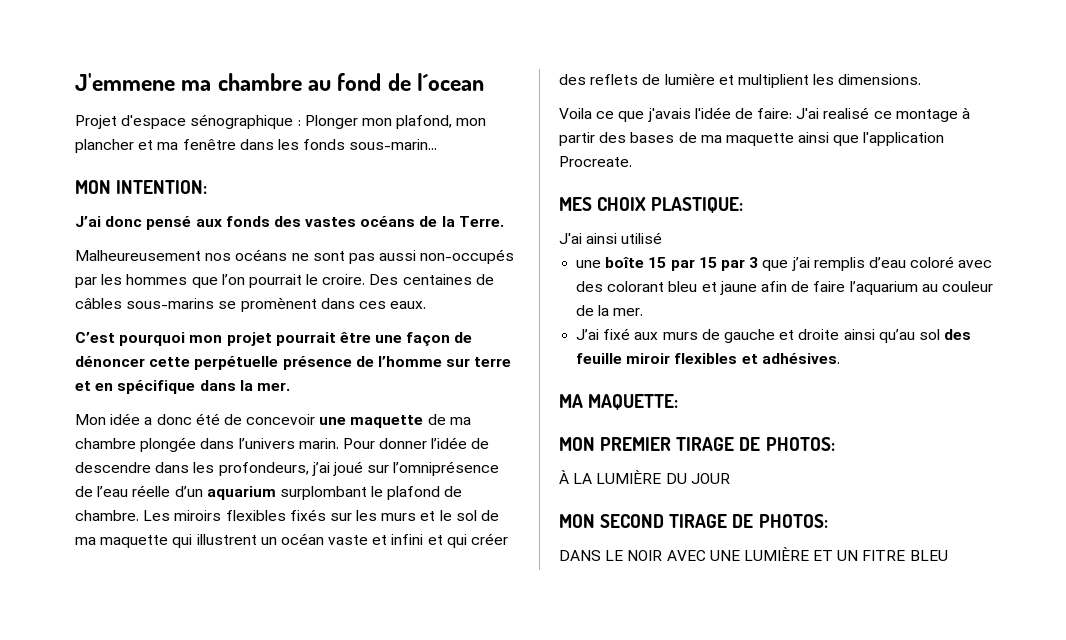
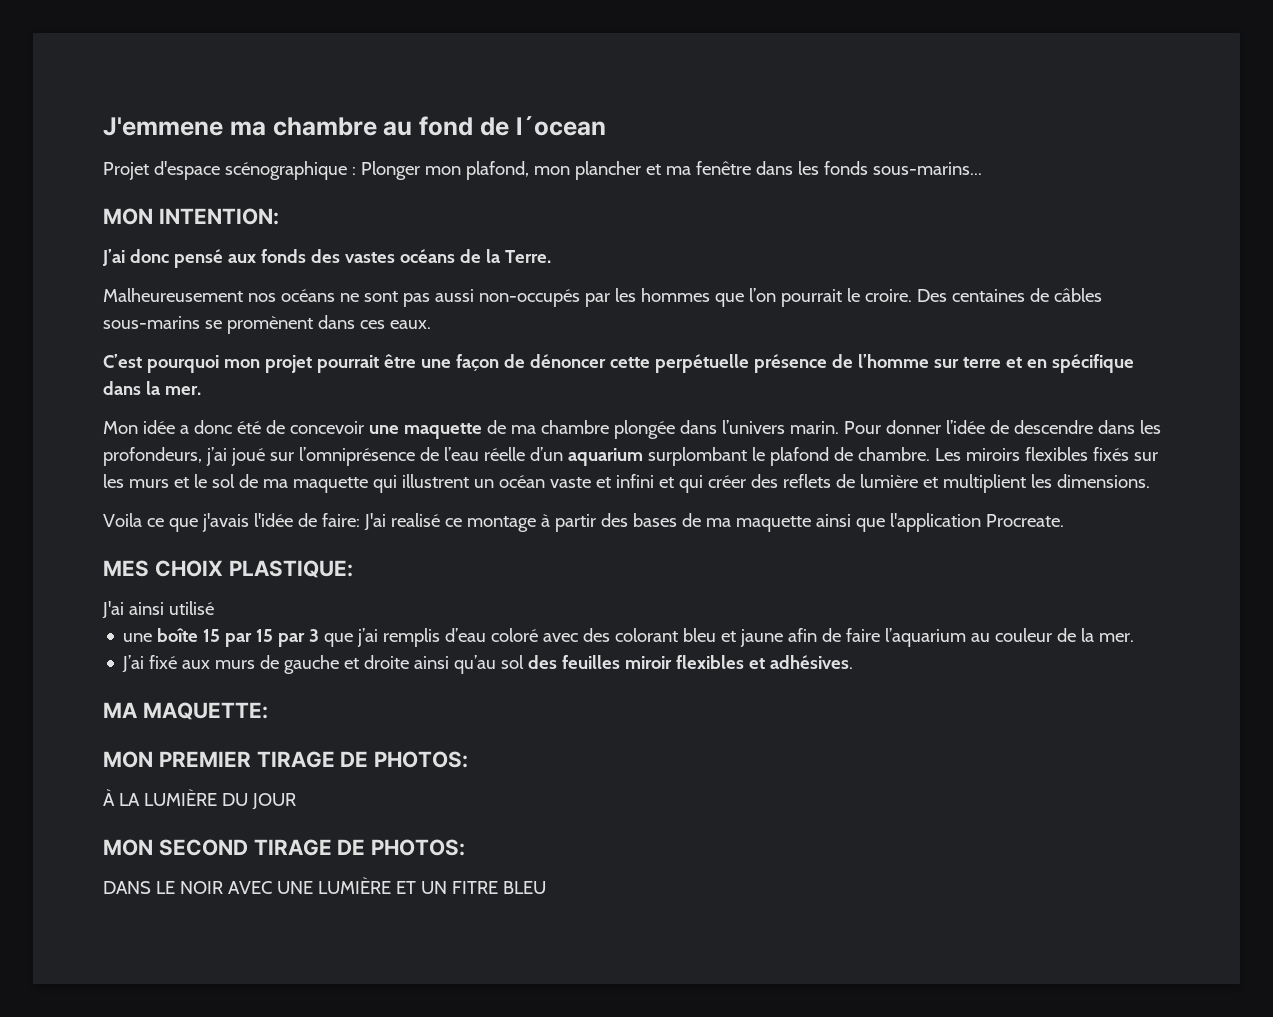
- Projet d'espace sénographique : Plonger mon plafond, mon plancher et ma fenêtre dans les fonds sous-marin...
+ Projet d'espace scénographique : Plonger mon plafond, mon plancher et ma fenêtre dans les fonds sous-marins...
- J’ai fixé aux murs de gauche et droite ainsi qu’au sol des feuille miroir flexibles et adhésives.
+ J’ai fixé aux murs de gauche et droite ainsi qu’au sol des feuilles miroir flexibles et adhésives.

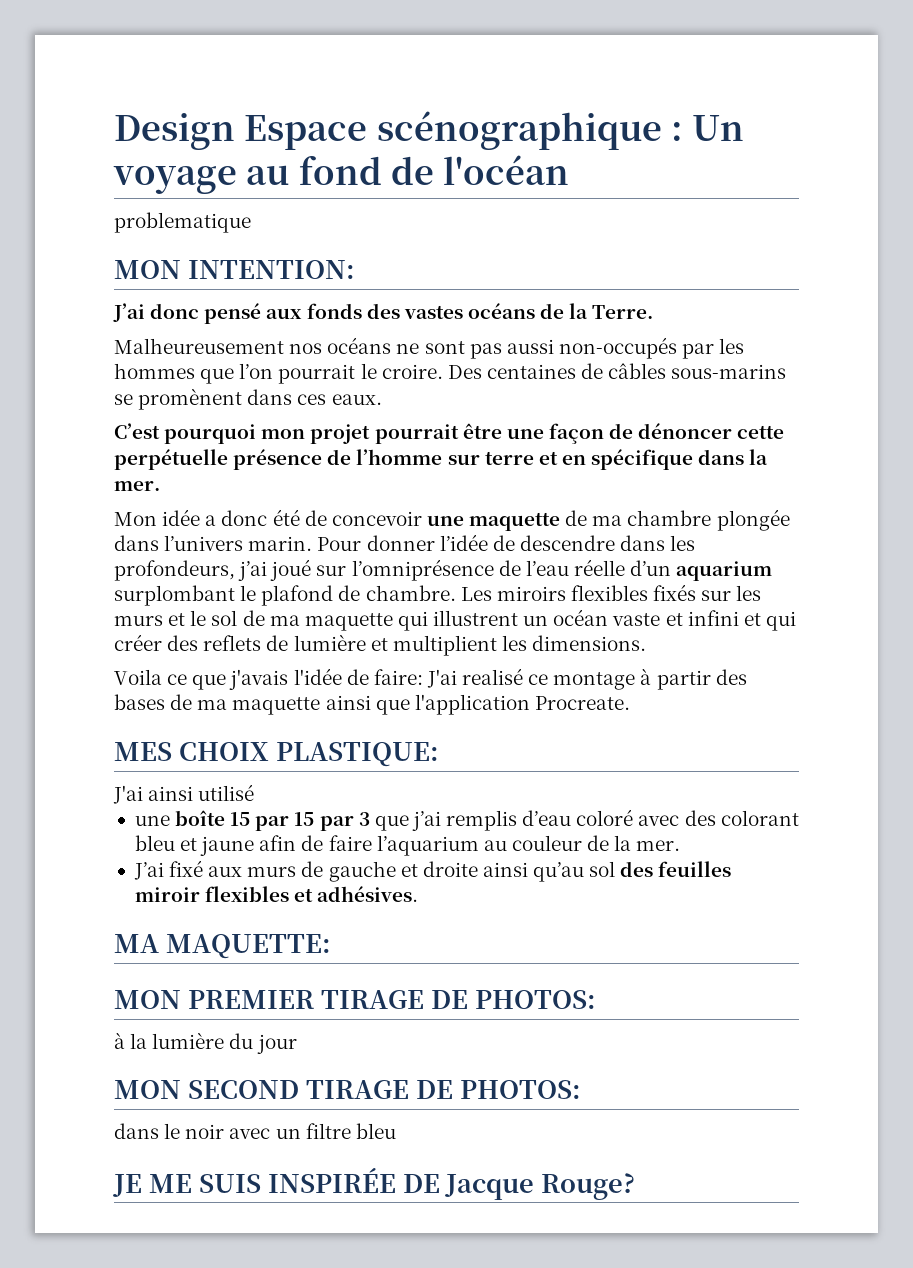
- J'emmene ma chambre au fond de l´ocean
- Projet d'espace scénographique : Plonger mon plafond, mon plancher et ma fenêtre dans les fonds sous-marins...
+ Design Espace scénographique : Un voyage au fond de l'océan
+ problematique
- À LA LUMIÈRE DU JOUR
+ à la lumière du jour
- DANS LE NOIR AVEC UNE LUMIÈRE ET UN FITRE BLEU
+ dans le noir avec un filtre bleu
+ JE ME SUIS INSPIRÉE DE Jacque Rouge?

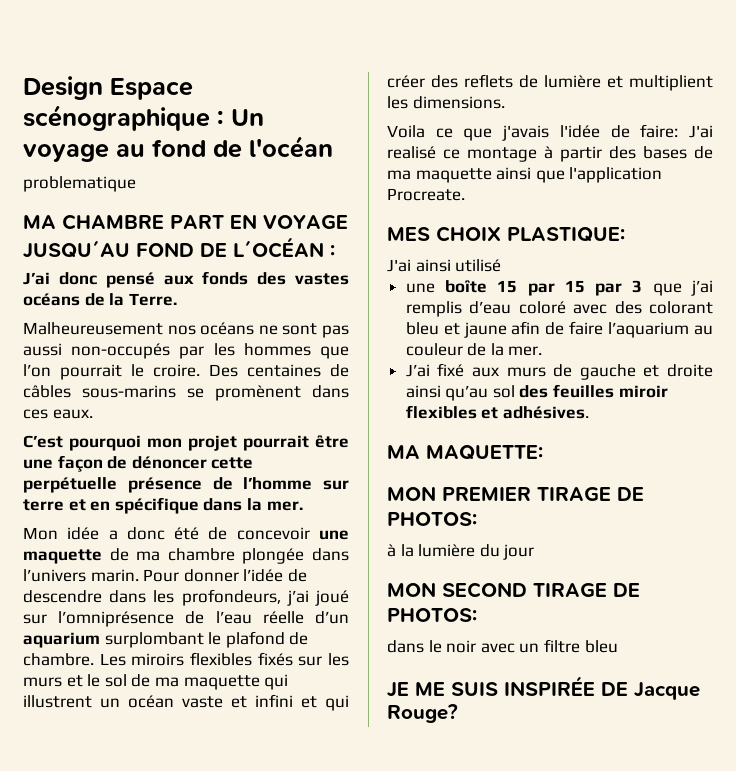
- MON INTENTION:
+ MA CHAMBRE PART EN VOYAGE JUSQU´AU FOND DE L´OCÉAN :

